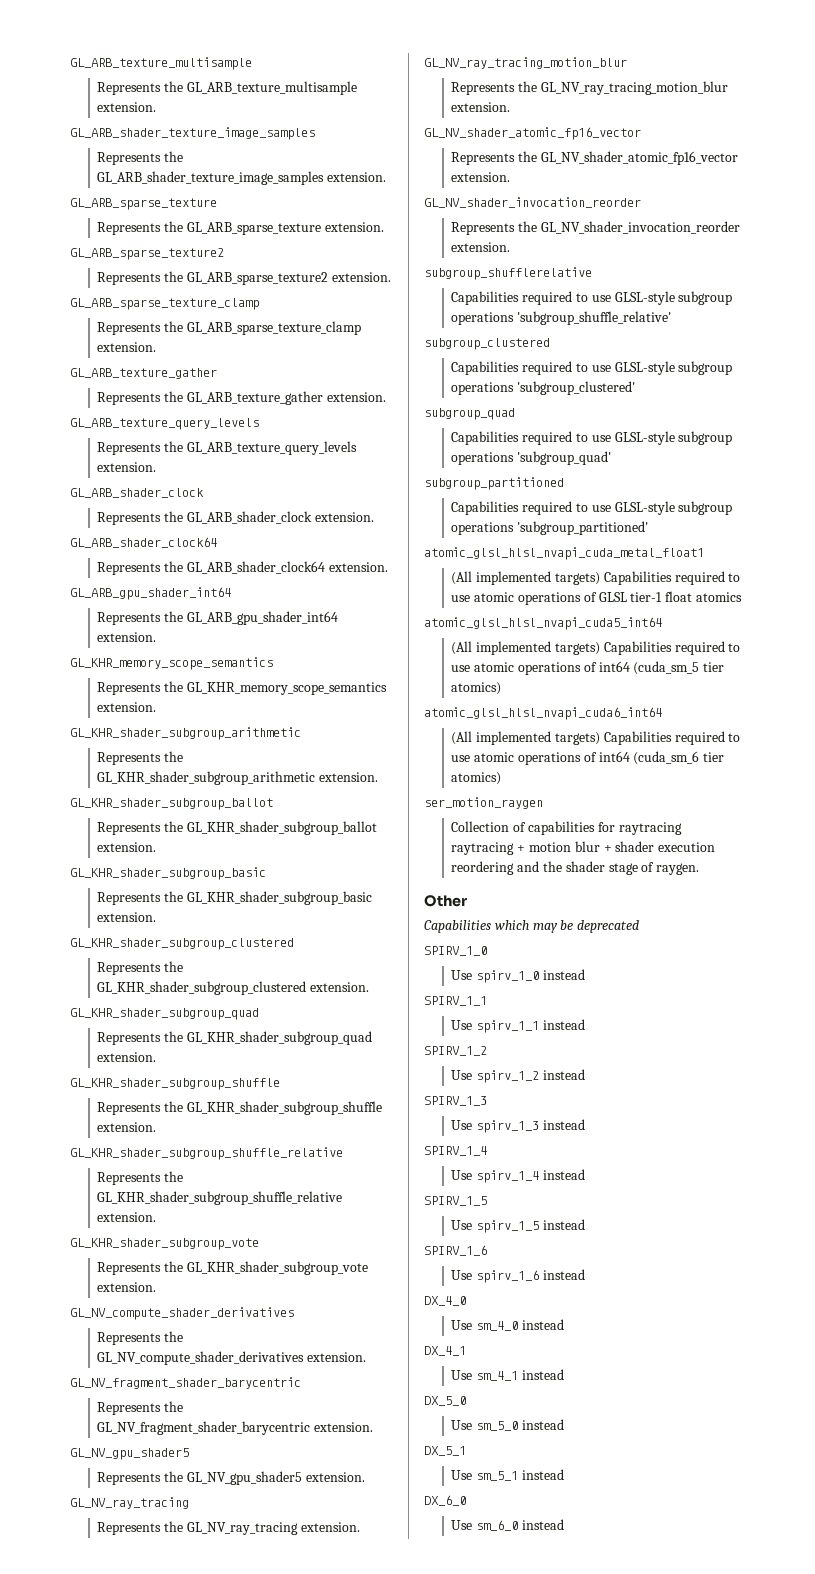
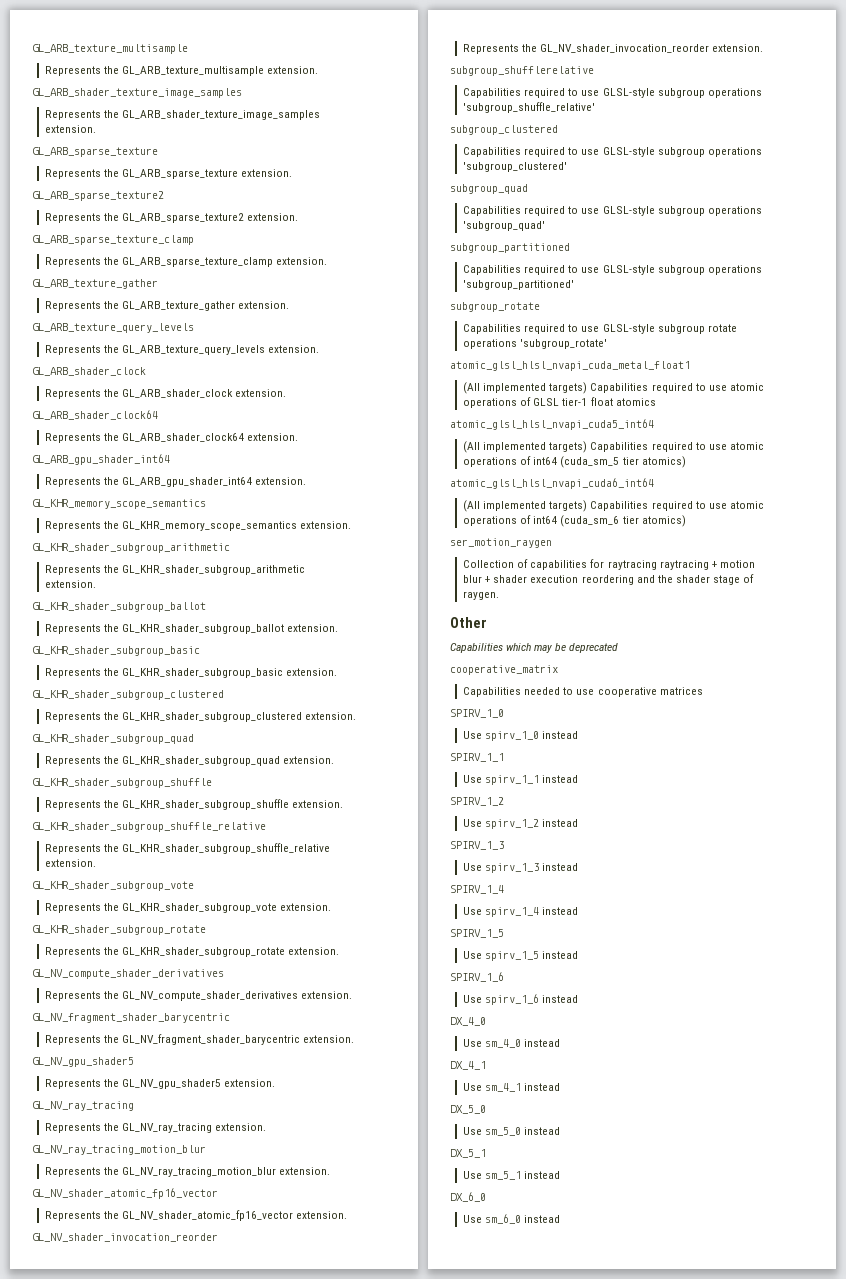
  Represents the GL_KHR_shader_subgroup_vote extension.
+ GL_KHR_shader_subgroup_rotate
+ Represents the GL_KHR_shader_subgroup_rotate extension.
+ subgroup_rotate
+ Capabilities required to use GLSL-style subgroup rotate operations 'subgroup_rotate'
+ cooperative_matrix
+ Capabilities needed to use cooperative matrices

